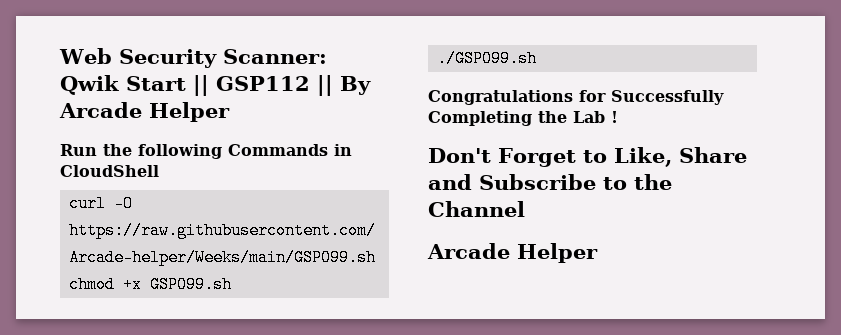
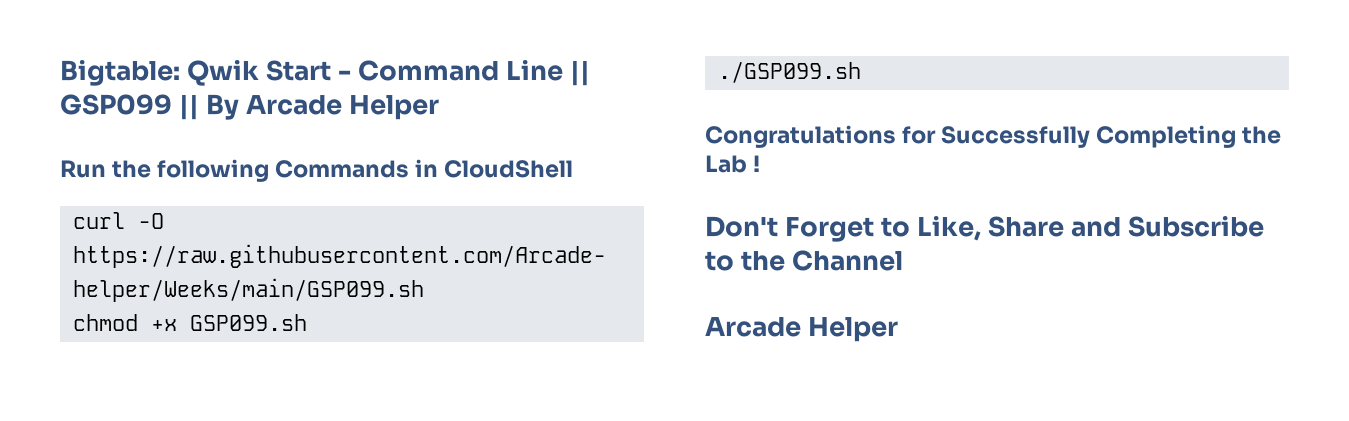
- Web Security Scanner: Qwik Start || GSP112 || By Arcade Helper
+ Bigtable: Qwik Start - Command Line || GSP099 || By Arcade Helper

